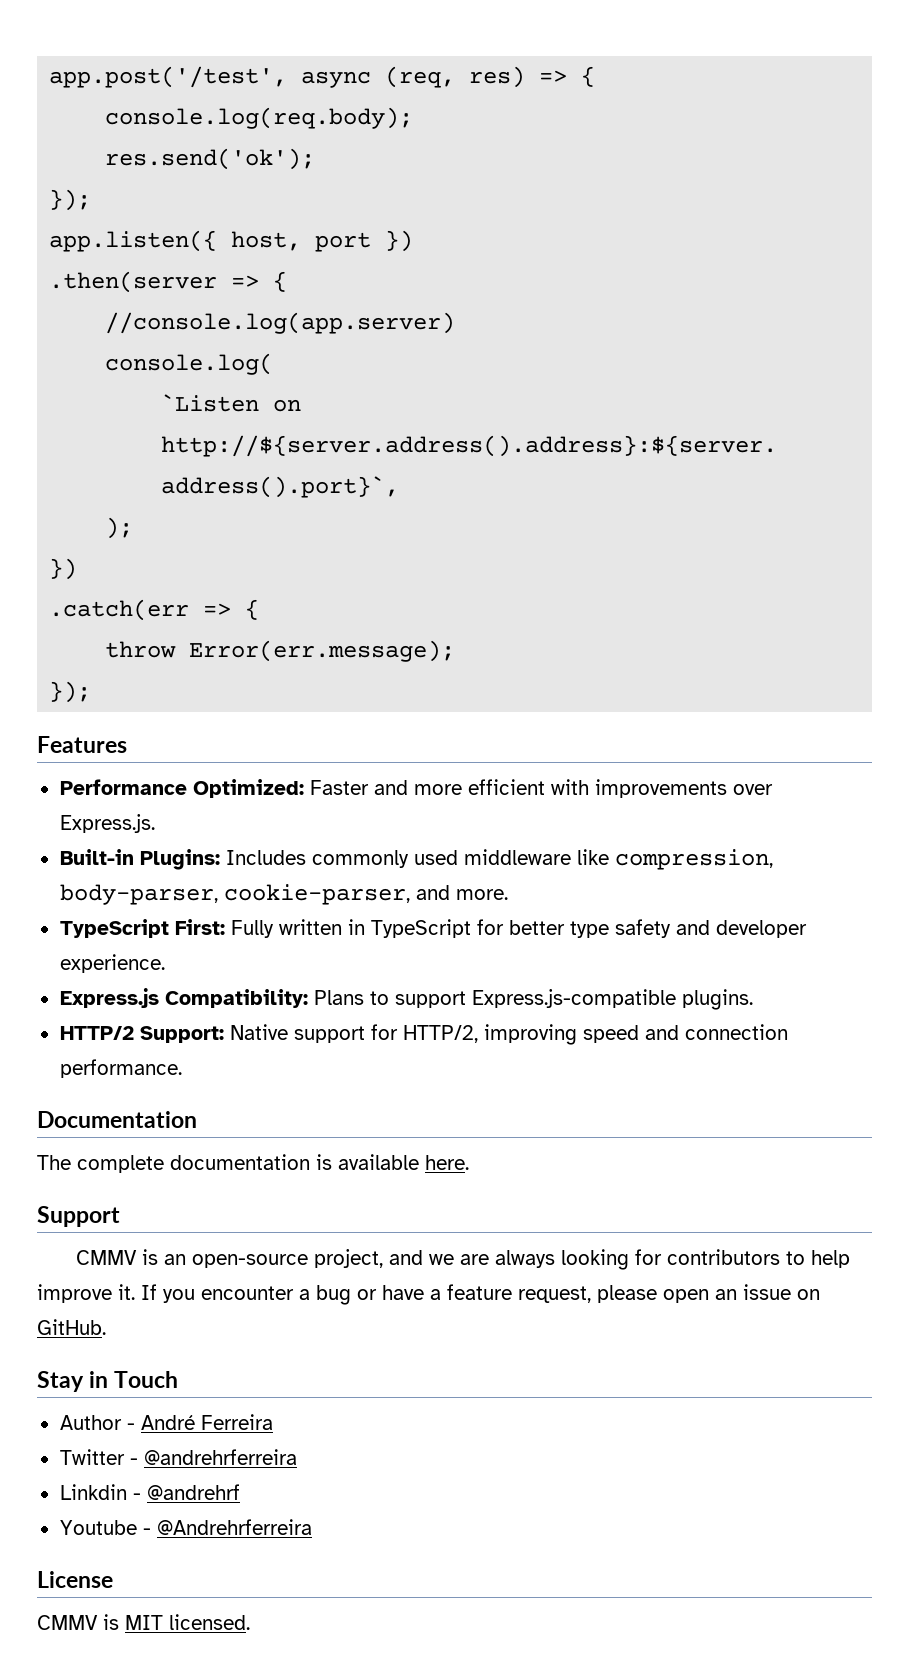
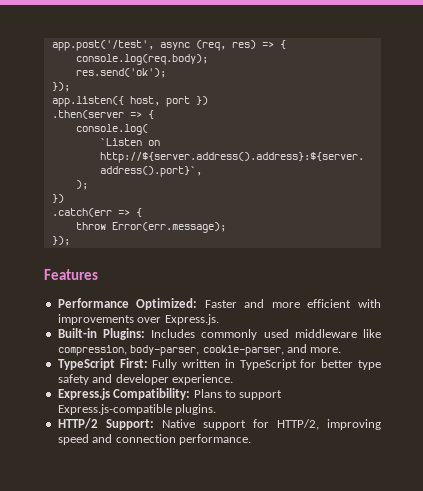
- //console.log(app.server)
- Documentation
- The complete documentation is available here.
- Support
- CMMV is an open-source project, and we are always looking for contributors to help improve it. If you encounter a bug or have a feature request, please open an issue on GitHub.
- Stay in Touch
- Author - André Ferreira
- Twitter - @andrehrferreira
- Linkdin - @andrehrf
- Youtube - @Andrehrferreira
- License
- CMMV is MIT licensed.

